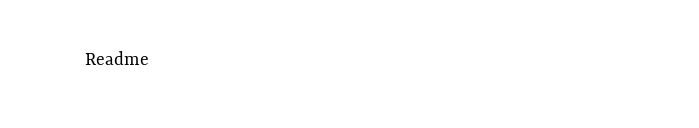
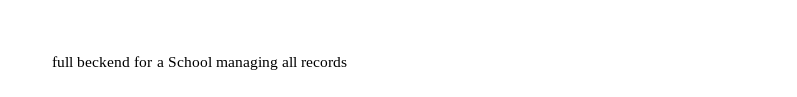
- Readme
+ full beckend for a School managing all records

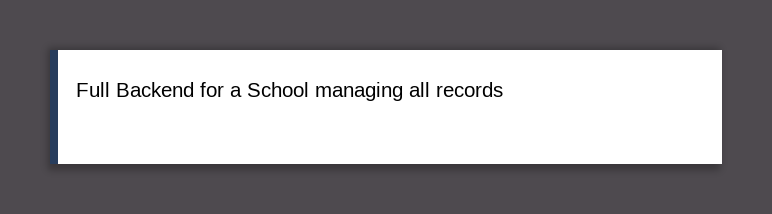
- full beckend for a School managing all records
+ Full Backend for a School managing all records

